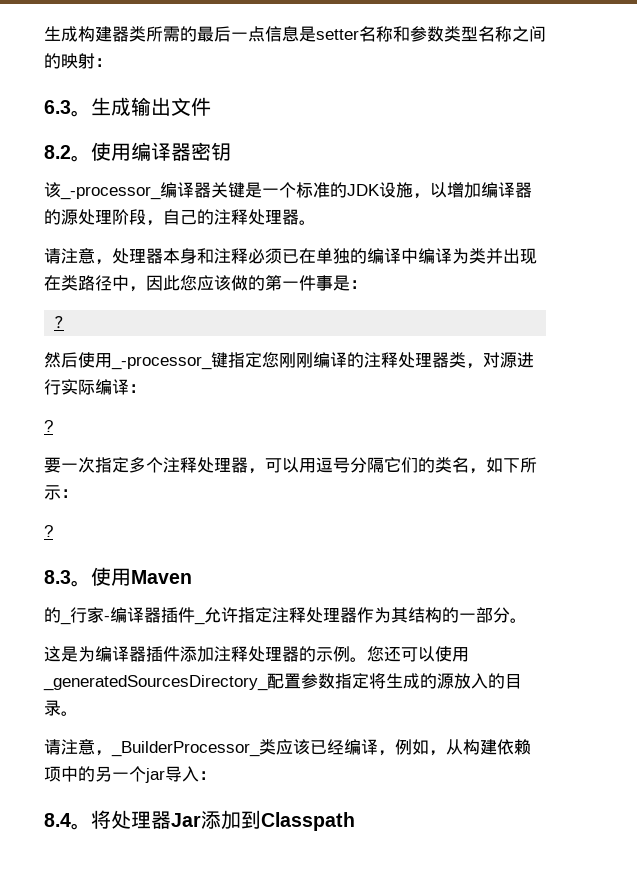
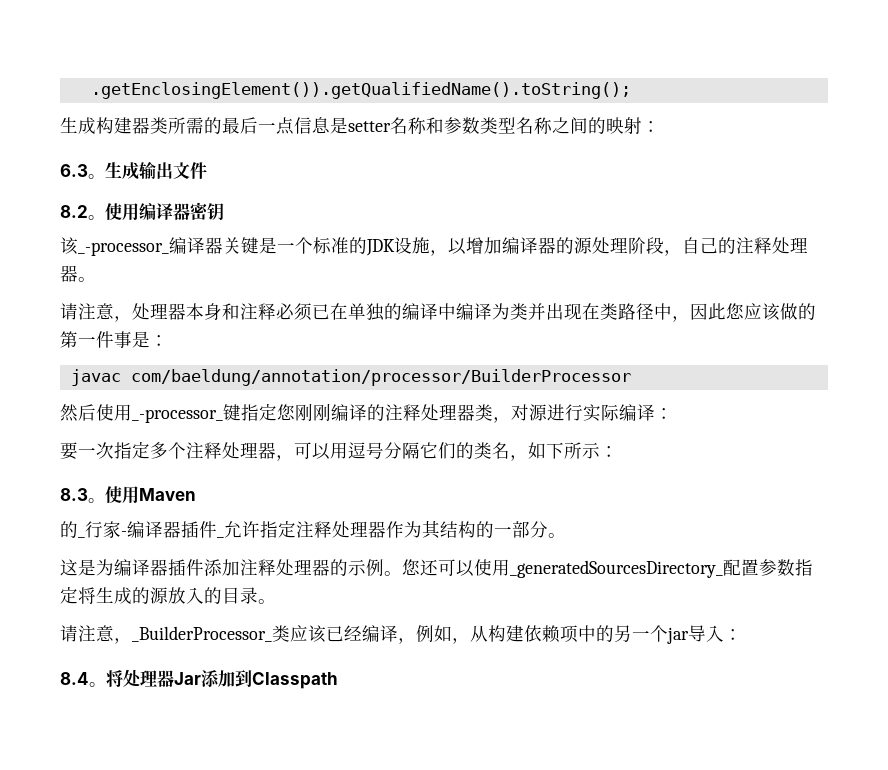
+ .getEnclosingElement()).getQualifiedName().toString();
  请注意，处理器本身和注释必须已在单独的编译中编译为类并出现在类路径中，因此您应该做的第一件事是：
- ?
+ javac com/baeldung/annotation/processor/BuilderProcessor
  然后使用_-processor_键指定您刚刚编译的注释处理器类，对源进行实际编译：
- ?
  要一次指定多个注释处理器，可以用逗号分隔它们的类名，如下所示：
- ?

